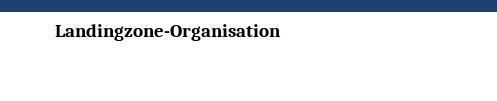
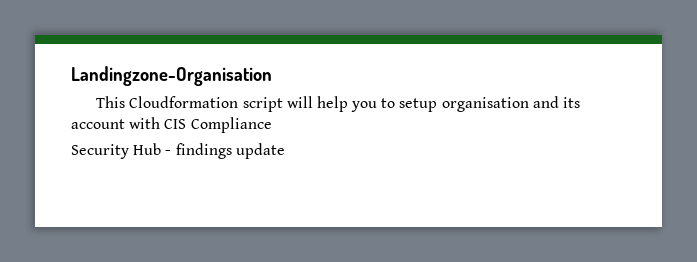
+ This Cloudformation script will help you to setup organisation and its account with CIS Compliance
+ Security Hub - findings update

